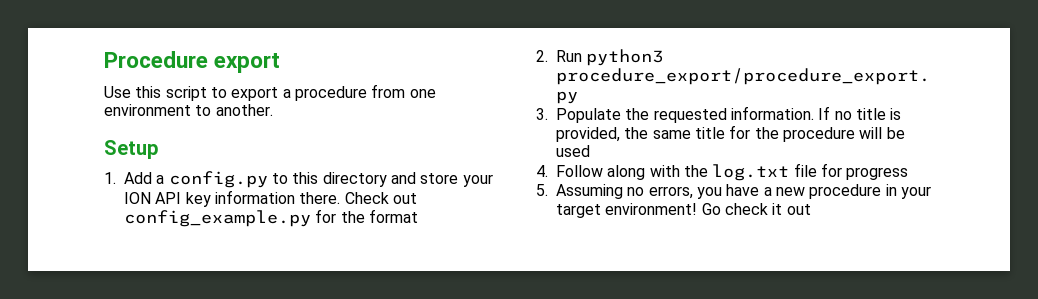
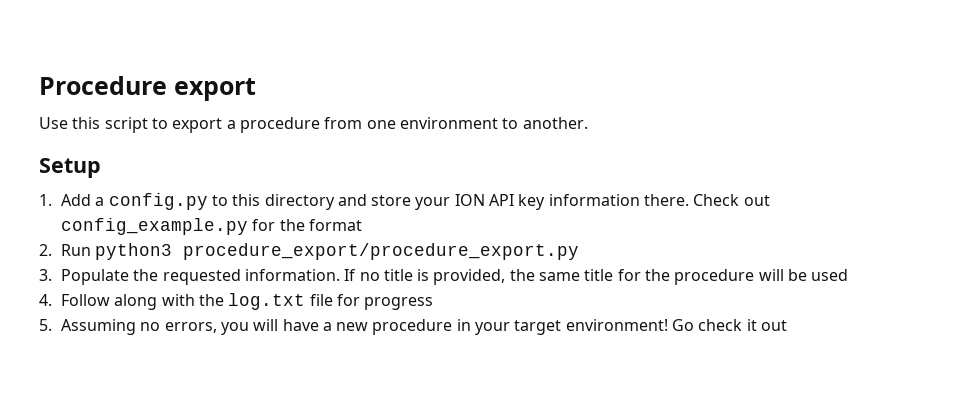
- 5. Assuming no errors, you have a new procedure in your target environment!
+ 5. Assuming no errors, you will have a new procedure in your target environment!

